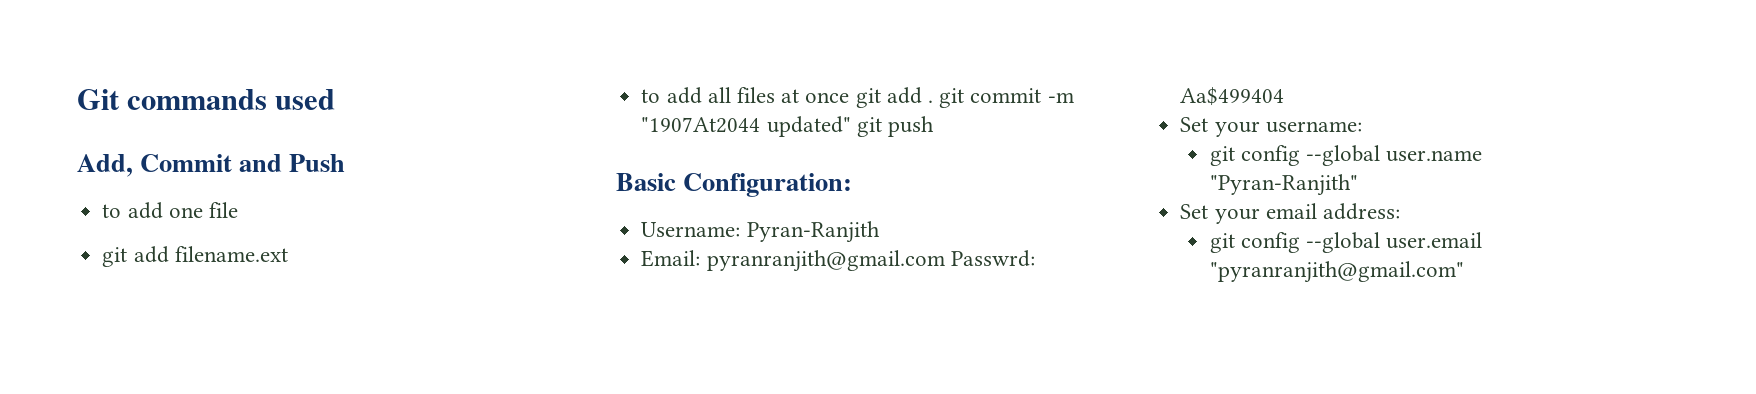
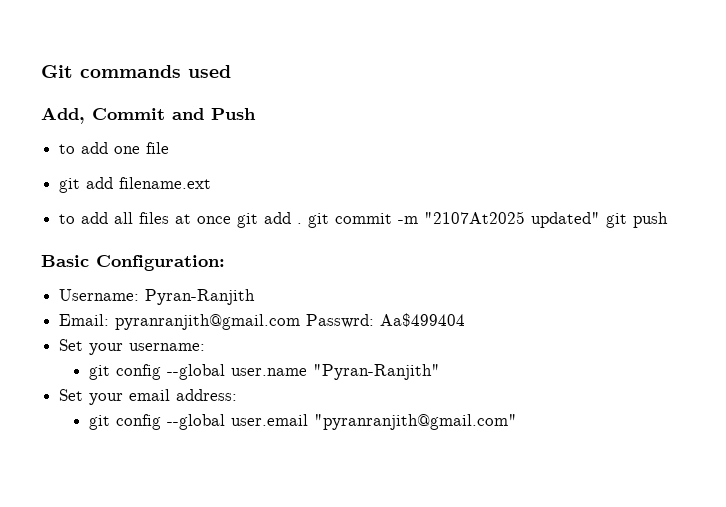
- to add all files at once git add . git commit -m "1907At2044 updated" git push
+ to add all files at once git add . git commit -m "2107At2025 updated" git push

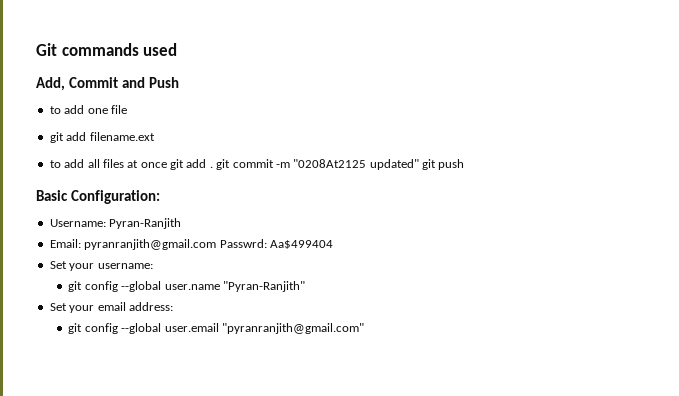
- to add all files at once git add . git commit -m "2107At2025 updated" git push
+ to add all files at once git add . git commit -m "0208At2125 updated" git push

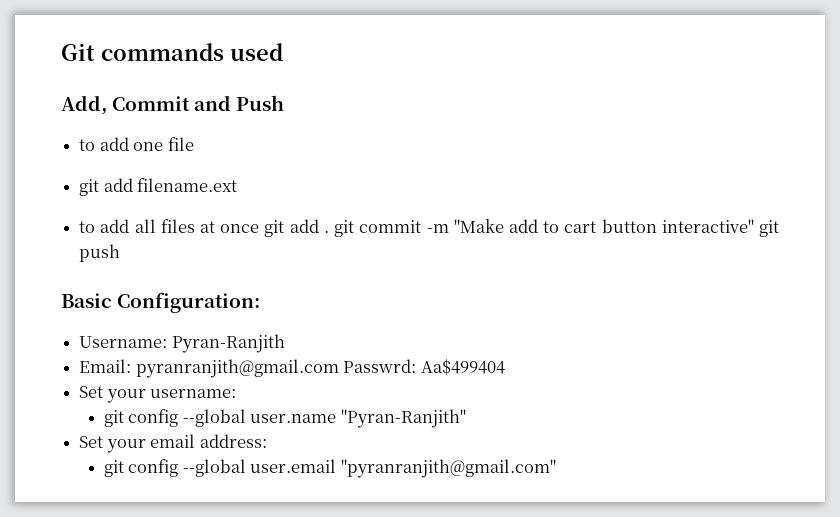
- to add all files at once git add . git commit -m "0208At2125 updated" git push
+ to add all files at once git add . git commit -m "Make add to cart button interactive" git push

